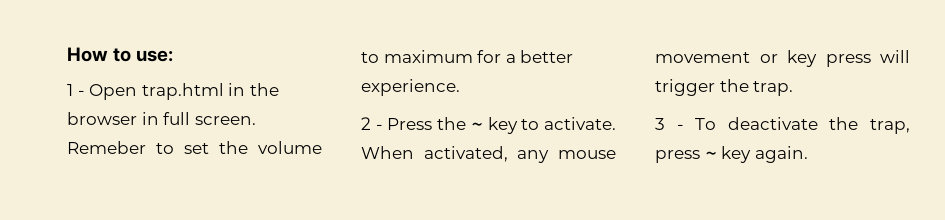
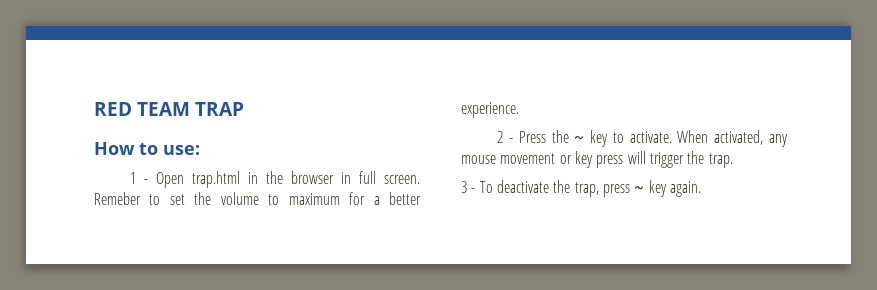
+ RED TEAM TRAP

